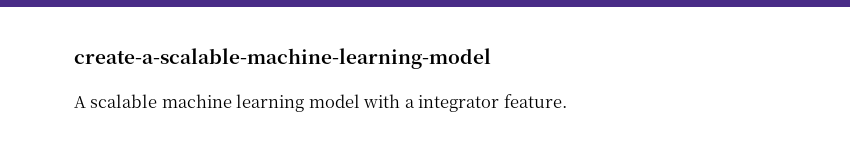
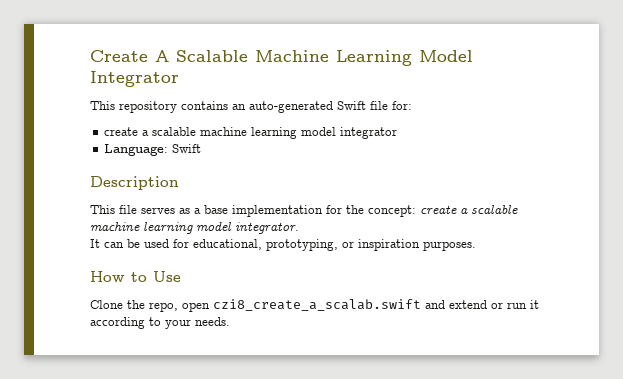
- create-a-scalable-machine-learning-model
- A scalable machine learning model with a integrator feature.
+ Create A Scalable Machine Learning Model Integrator
+ This repository contains an auto-generated Swift file for:
+ create a scalable machine learning model integrator
+ Language: Swift
+ Description
+ This file serves as a base implementation for the concept: create a scalable machine learning model integrator.
+ It can be used for educational, prototyping, or inspiration purposes.
+ How to Use
+ Clone the repo, open czi8_create_a_scalab.swift and extend or run it according to your needs.

